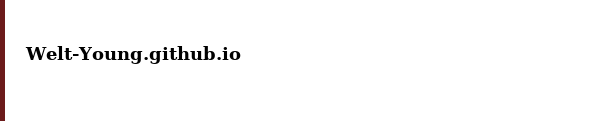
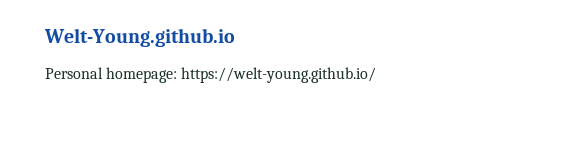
+ Personal homepage: https://welt-young.github.io/

